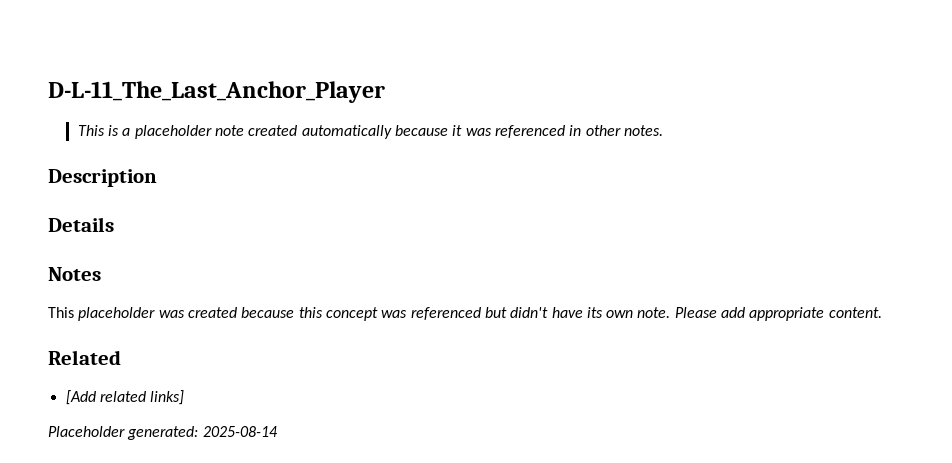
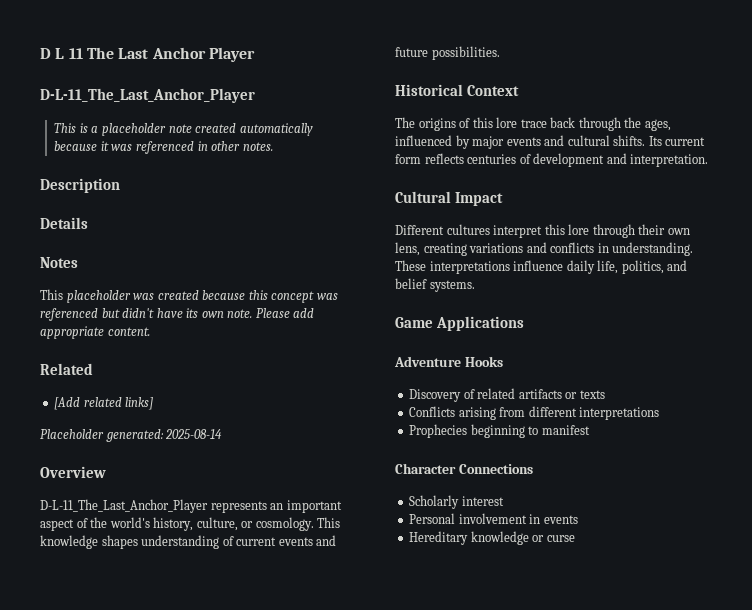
+ D L 11 The Last Anchor Player
+ Overview
+ D-L-11_The_Last_Anchor_Player represents an important aspect of the world's history, culture, or cosmology. This knowledge shapes understanding of current events and future possibilities.
+ Historical Context
+ The origins of this lore trace back through the ages, influenced by major events and cultural shifts. Its current form reflects centuries of development and interpretation.
+ Cultural Impact
+ Different cultures interpret this lore through their own lens, creating variations and conflicts in understanding. These interpretations influence daily life, politics, and belief systems.
+ Game Applications
+ Adventure Hooks
+ Discovery of related artifacts or texts
+ Conflicts arising from different interpretations
+ Prophecies beginning to manifest
+ Character Connections
+ Scholarly interest
+ Personal involvement in events
+ Hereditary knowledge or curse

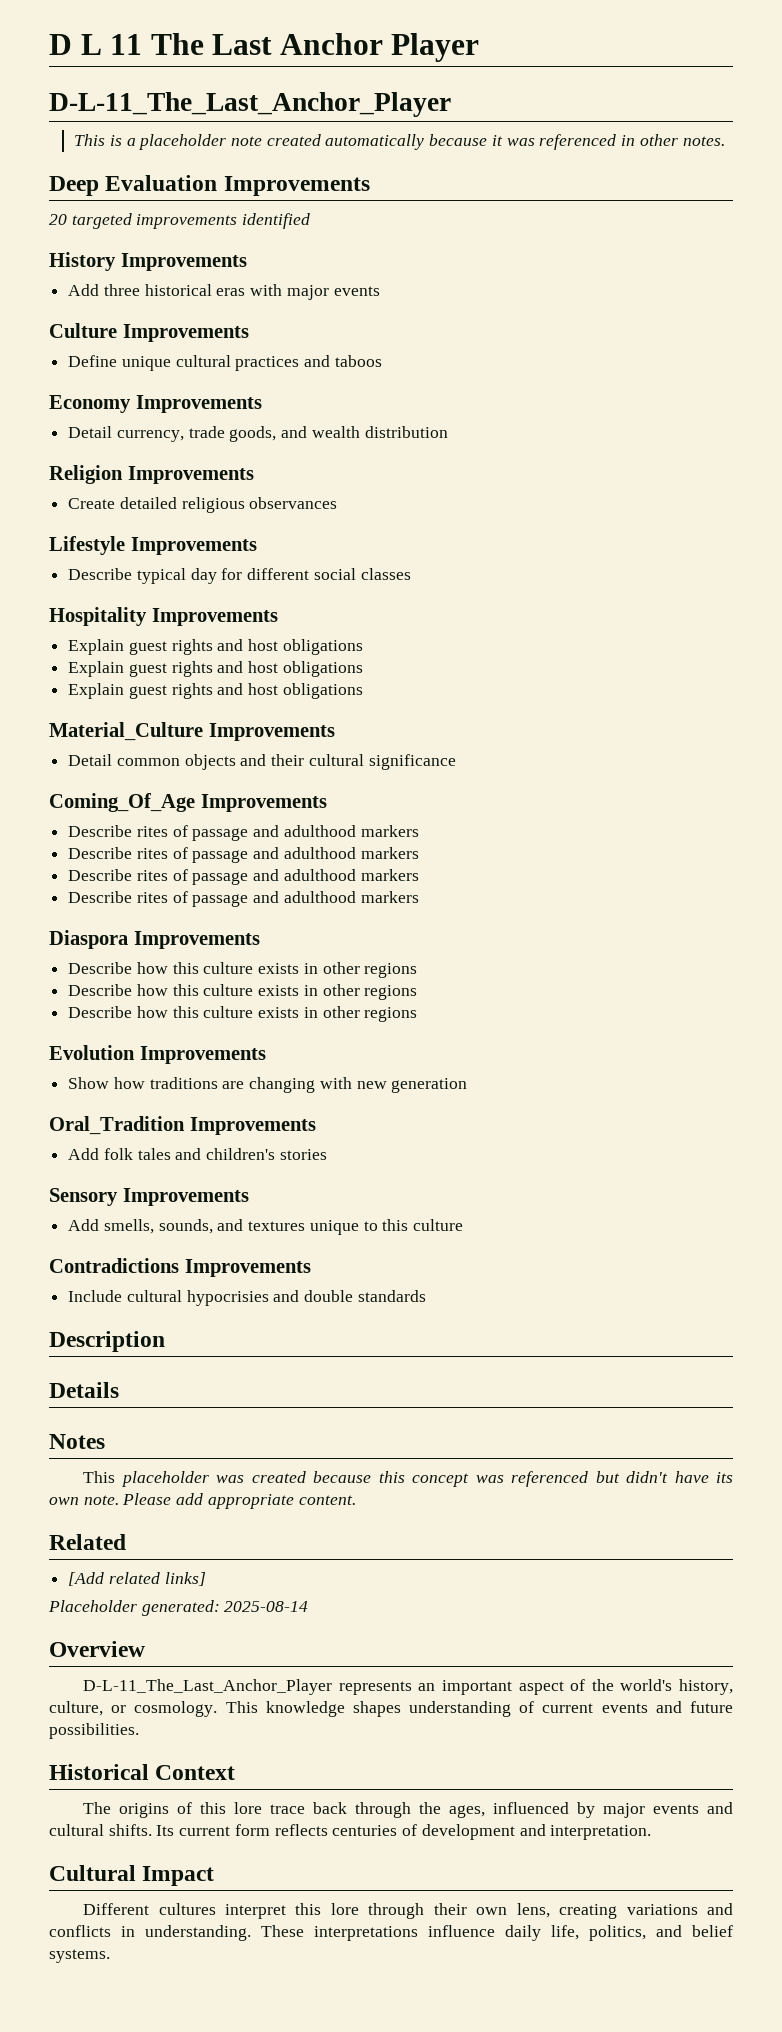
+ Deep Evaluation Improvements
+ 20 targeted improvements identified
+ History Improvements
+ Add three historical eras with major events
+ Culture Improvements
+ Define unique cultural practices and taboos
+ Economy Improvements
+ Detail currency, trade goods, and wealth distribution
+ Religion Improvements
+ Create detailed religious observances
+ Lifestyle Improvements
+ Describe typical day for different social classes
+ Hospitality Improvements
+ Explain guest rights and host obligations
+ Explain guest rights and host obligations
+ Explain guest rights and host obligations
+ Material_Culture Improvements
+ Detail common objects and their cultural significance
+ Coming_Of_Age Improvements
+ Describe rites of passage and adulthood markers
+ Describe rites of passage and adulthood markers
+ Describe rites of passage and adulthood markers
+ Describe rites of passage and adulthood markers
+ Diaspora Improvements
+ Describe how this culture exists in other regions
+ Describe how this culture exists in other regions
+ Describe how this culture exists in other regions
+ Evolution Improvements
+ Show how traditions are changing with new generation
+ Oral_Tradition Improvements
+ Add folk tales and children's stories
+ Sensory Improvements
+ Add smells, sounds, and textures unique to this culture
+ Contradictions Improvements
+ Include cultural hypocrisies and double standards
- Game Applications
- Adventure Hooks
- Discovery of related artifacts or texts
- Conflicts arising from different interpretations
- Prophecies beginning to manifest
- Character Connections
- Scholarly interest
- Personal involvement in events
- Hereditary knowledge or curse

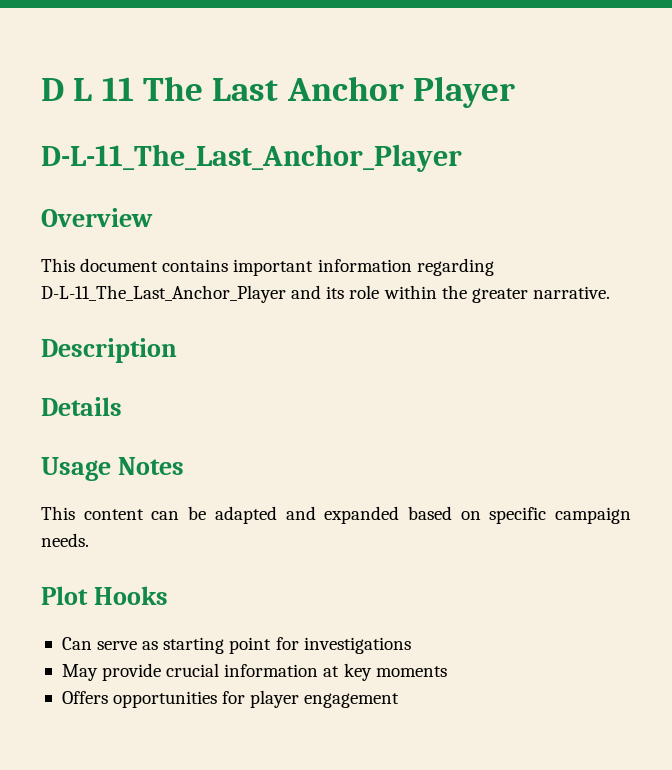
- This is a placeholder note created automatically because it was referenced in other notes.
- Deep Evaluation Improvements
- 20 targeted improvements identified
- History Improvements
- Add three historical eras with major events
- Culture Improvements
- Define unique cultural practices and taboos
- Economy Improvements
- Detail currency, trade goods, and wealth distribution
- Religion Improvements
- Create detailed religious observances
- Lifestyle Improvements
- Describe typical day for different social classes
- Hospitality Improvements
- Explain guest rights and host obligations
- Explain guest rights and host obligations
- Explain guest rights and host obligations
- Material_Culture Improvements
- Detail common objects and their cultural significance
- Coming_Of_Age Improvements
- Describe rites of passage and adulthood markers
- Describe rites of passage and adulthood markers
- Describe rites of passage and adulthood markers
- Describe rites of passage and adulthood markers
- Diaspora Improvements
- Describe how this culture exists in other regions
- Describe how this culture exists in other regions
- Describe how this culture exists in other regions
- Evolution Improvements
- Show how traditions are changing with new generation
- Oral_Tradition Improvements
- Add folk tales and children's stories
- Sensory Improvements
- Add smells, sounds, and textures unique to this culture
- Contradictions Improvements
- Include cultural hypocrisies and double standards
+ Overview
+ This document contains important information regarding D-L-11_The_Last_Anchor_Player and its role within the greater narrative.
- Notes
+ Usage Notes
- This placeholder was created because this concept was referenced but didn't have its own note. Please add appropriate content.
- Related
- [Add related links]
- Placeholder generated: 2025-08-14
- Overview
- D-L-11_The_Last_Anchor_Player represents an important aspect of the world's history, culture, or cosmology. This knowledge shapes understanding of current events and future possibilities.
- Historical Context
- The origins of this lore trace back through the ages, influenced by major events and cultural shifts. Its current form reflects centuries of development and interpretation.
- Cultural Impact
- Different cultures interpret this lore through their own lens, creating variations and conflicts in understanding. These interpretations influence daily life, politics, and belief systems.
+ This content can be adapted and expanded based on specific campaign needs.
+ Plot Hooks
+ Can serve as starting point for investigations
+ May provide crucial information at key moments
+ Offers opportunities for player engagement

